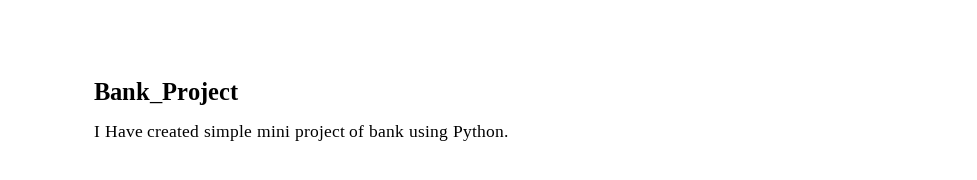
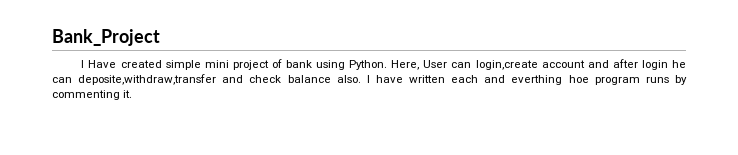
+ Here, User can login,create account and after login he can deposite,withdraw,transfer and check balance also. I have written each and everthing hoe program runs by commenting it.

